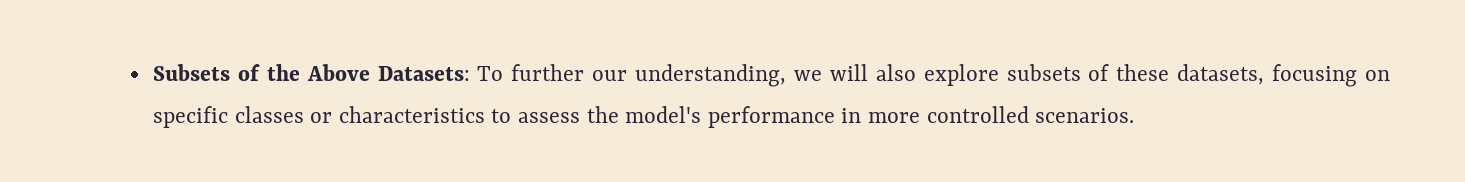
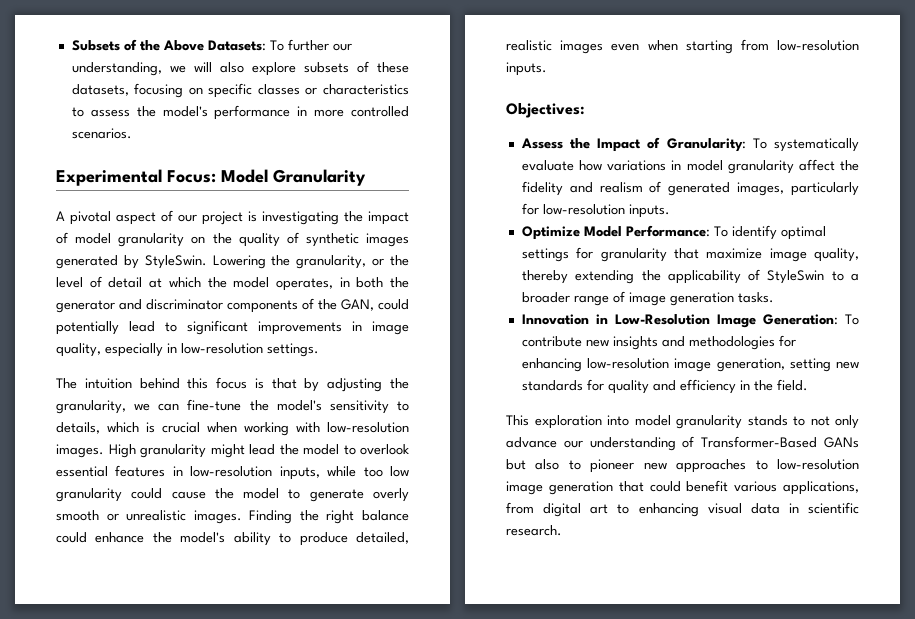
+ Experimental Focus: Model Granularity
+ A pivotal aspect of our project is investigating the impact of model granularity on the quality of synthetic images generated by StyleSwin. Lowering the granularity, or the level of detail at which the model operates, in both the generator and discriminator components of the GAN, could potentially lead to significant improvements in image quality, especially in low-resolution settings.
+ The intuition behind this focus is that by adjusting the granularity, we can fine-tune the model's sensitivity to details, which is crucial when working with low-resolution images. High granularity might lead the model to overlook essential features in low-resolution inputs, while too low granularity could cause the model to generate overly smooth or unrealistic images. Finding the right balance could enhance the model's ability to produce detailed, realistic images even when starting from low-resolution inputs.
+ Objectives:
+ Assess the Impact of Granularity: To systematically evaluate how variations in model granularity affect the fidelity and realism of generated images, particularly for low-resolution inputs.
+ Optimize Model Performance: To identify optimal settings for granularity that maximize image quality, thereby extending the applicability of StyleSwin to a broader range of image generation tasks.
+ Innovation in Low-Resolution Image Generation: To contribute new insights and methodologies for enhancing low-resolution image generation, setting new standards for quality and efficiency in the field.
+ This exploration into model granularity stands to not only advance our understanding of Transformer-Based GANs but also to pioneer new approaches to low-resolution image generation that could benefit various applications, from digital art to enhancing visual data in scientific research.

